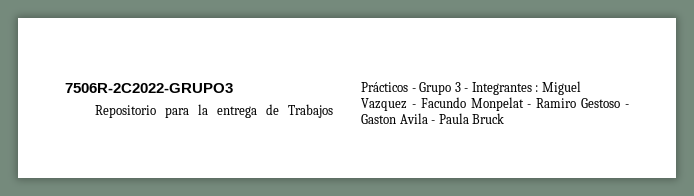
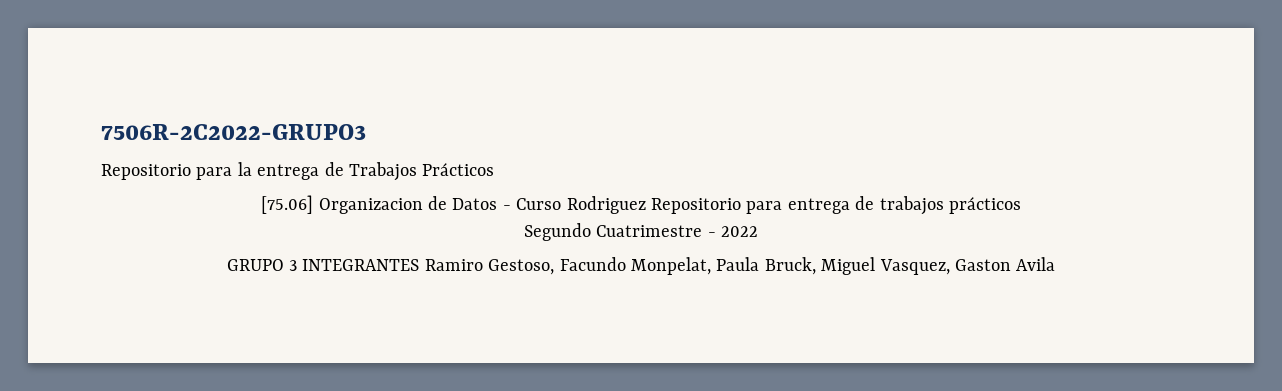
- Repositorio para la entrega de Trabajos Prácticos - Grupo 3 - Integrantes : Miguel Vazquez - Facundo Monpelat - Ramiro Gestoso - Gaston Avila - Paula Bruck
+ Repositorio para la entrega de Trabajos Prácticos
+ [75.06] Organizacion de Datos - Curso Rodriguez Repositorio para entrega de trabajos prácticos
+ Segundo Cuatrimestre - 2022
+ GRUPO 3 INTEGRANTES Ramiro Gestoso, Facundo Monpelat, Paula Bruck, Miguel Vasquez, Gaston Avila

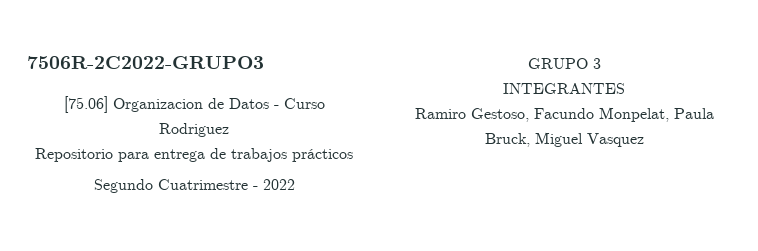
- Repositorio para la entrega de Trabajos Prácticos
- [75.06] Organizacion de Datos - Curso Rodriguez Repositorio para entrega de trabajos prácticos
+ [75.06] Organizacion de Datos - Curso Rodriguez
+ Repositorio para entrega de trabajos prácticos
- GRUPO 3 INTEGRANTES Ramiro Gestoso, Facundo Monpelat, Paula Bruck, Miguel Vasquez, Gaston Avila
+ GRUPO 3
+ INTEGRANTES
+ Ramiro Gestoso, Facundo Monpelat, Paula Bruck, Miguel Vasquez

